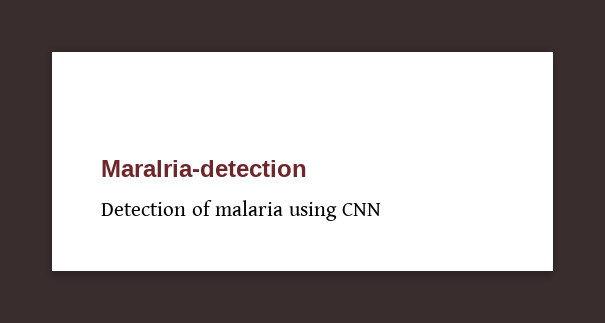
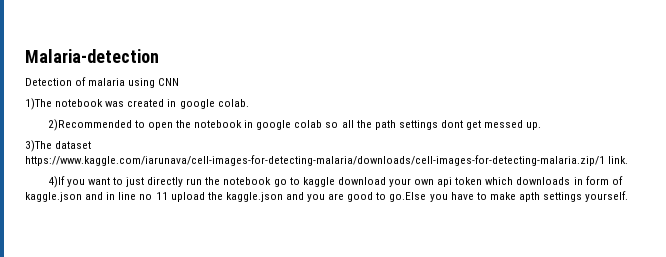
- Maralria-detection
+ Malaria-detection
+ 1)The notebook was created in google colab.
+ 2)Recommended to open the notebook in google colab so all the path settings dont get messed up.
+ 3)The dataset https://www.kaggle.com/iarunava/cell-images-for-detecting-malaria/downloads/cell-images-for-detecting-malaria.zip/1 link.
+ 4)If you want to just directly run the notebook go to kaggle download your own api token which downloads in form of kaggle.json and in line no 11 upload the kaggle.json and you are good to go.Else you have to make apth settings yourself.

